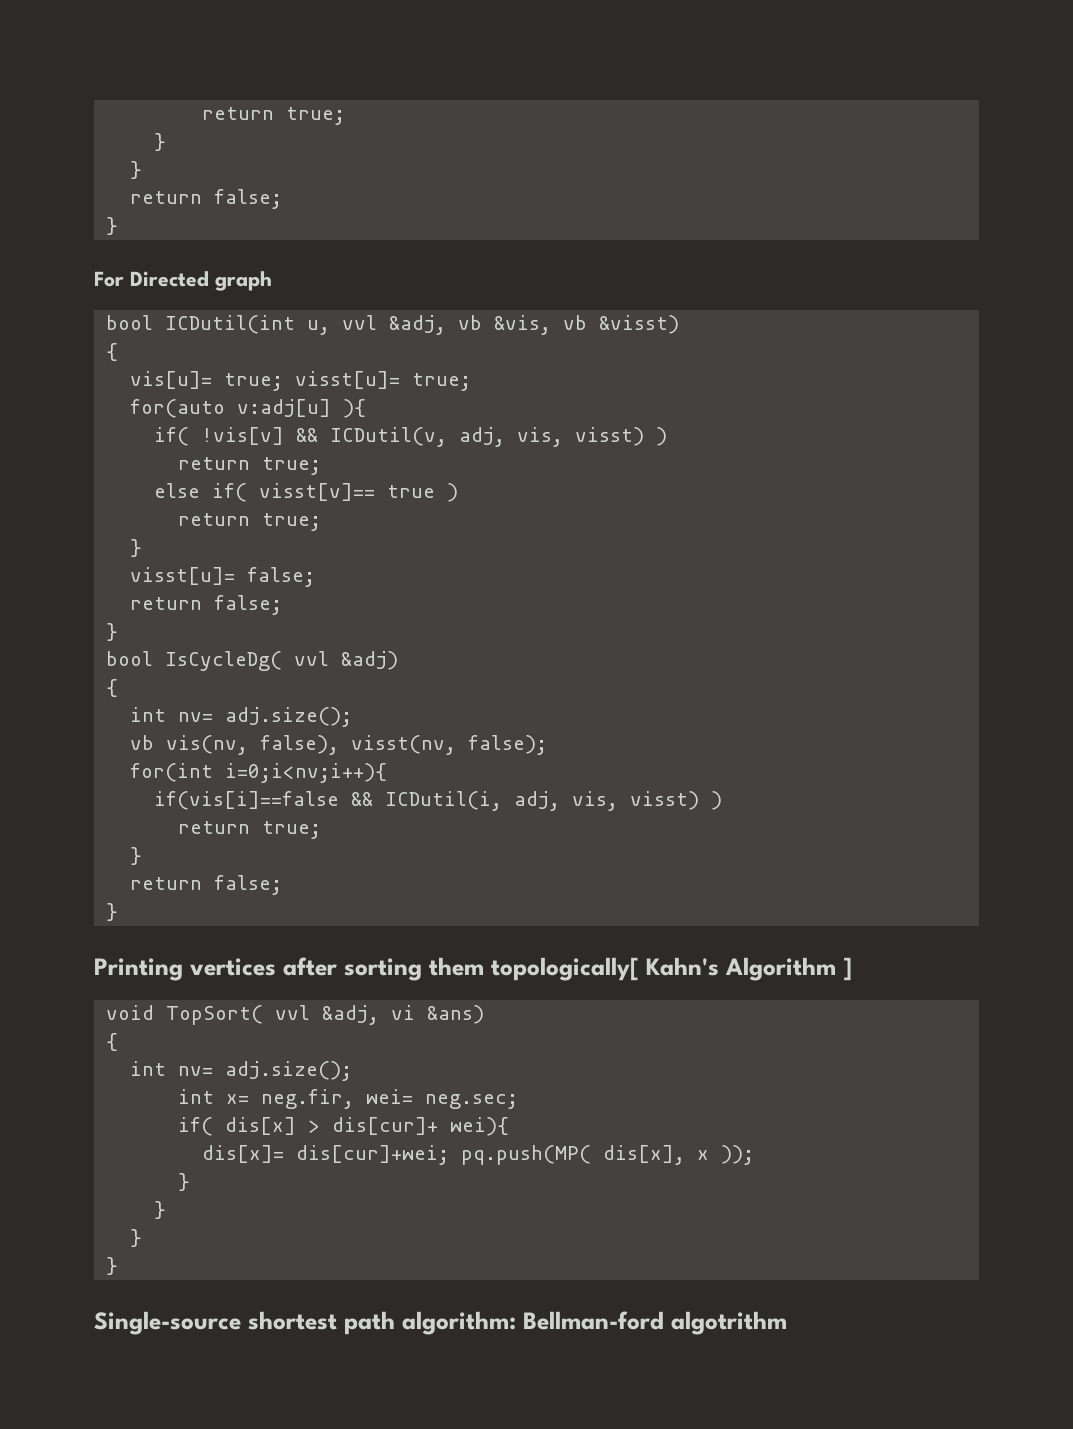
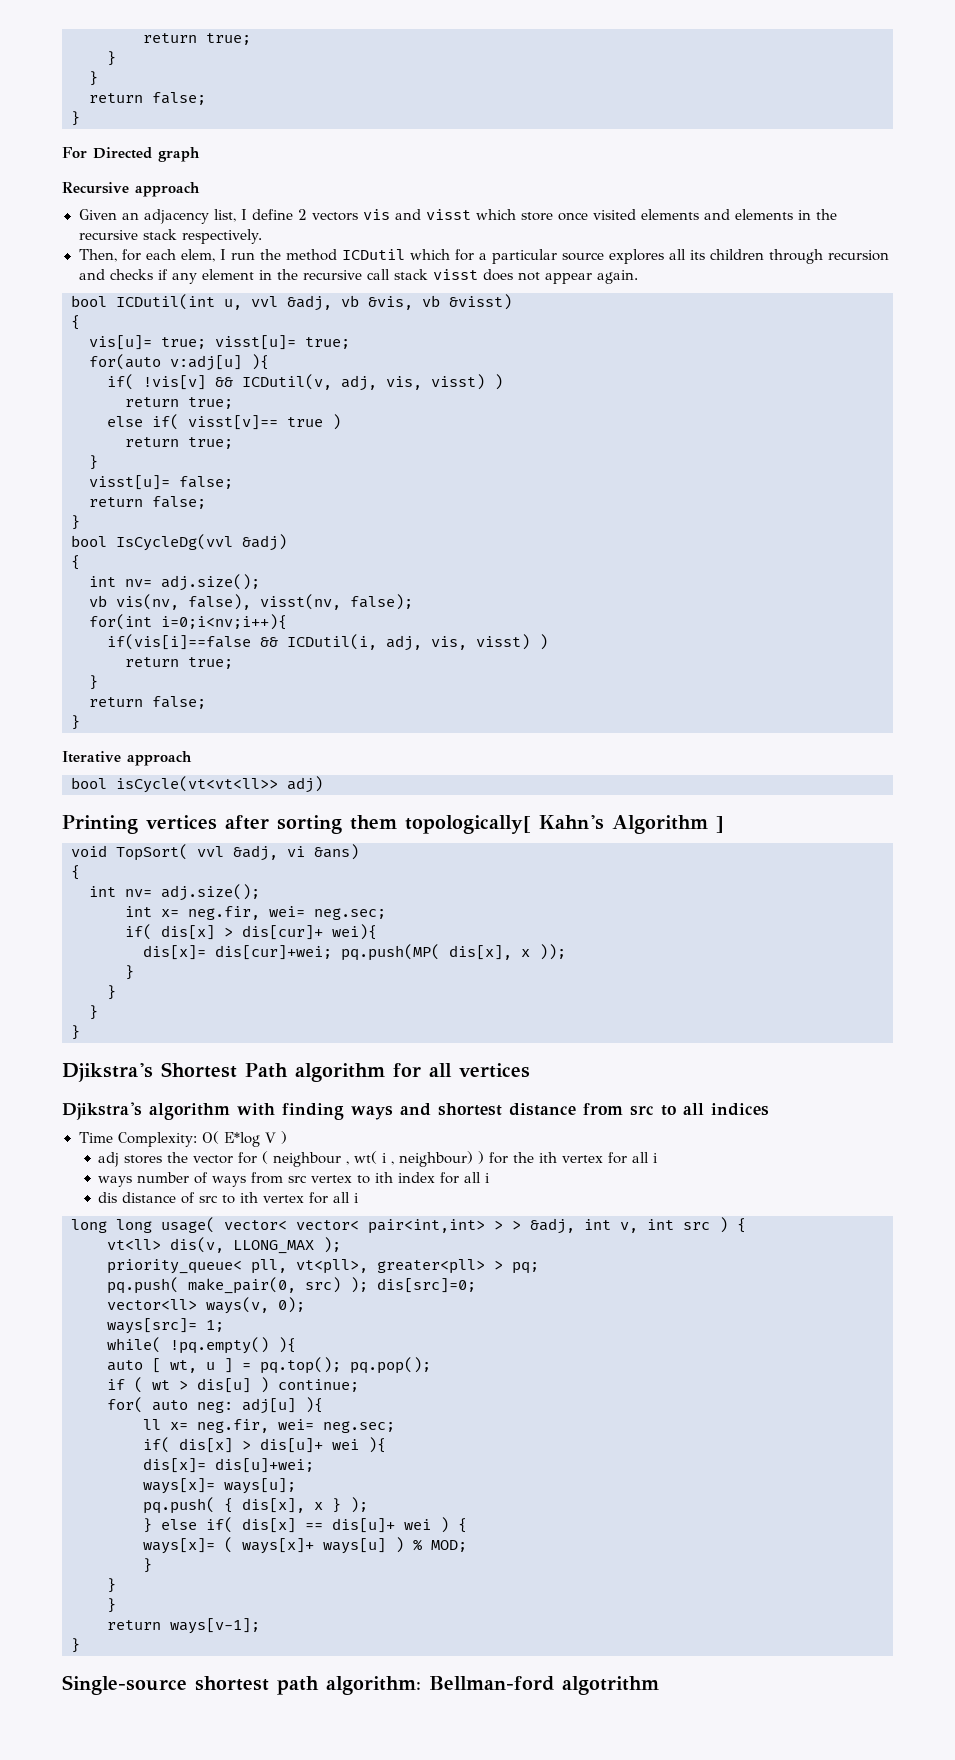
+ Recursive approach
+ Given an adjacency list, I define 2 vectors vis and visst which store once visited elements and elements in the recursive stack respectively.
+ Then, for each elem, I run the method ICDutil which for a particular source explores all its children through recursion and checks if any element in the recursive call stack visst does not appear again.
- bool IsCycleDg( vvl &adj)
+ bool IsCycleDg(vvl &adj)
+ Iterative approach
+ bool isCycle(vt<vt<ll>> adj)
+ Djikstra's Shortest Path algorithm for all vertices
+ Djikstra's algorithm with finding ways and shortest distance from src to all indices
+ Time Complexity: O( E*log V )
+ adj stores the vector for ( neighbour , wt( i , neighbour) ) for the ith vertex for all i
+ ways number of ways from src vertex to ith index for all i
+ dis distance of src to ith vertex for all i
+ long long usage( vector< vector< pair<int,int> > > &adj, int v, int src ) {
+ vt<ll> dis(v, LLONG_MAX );
+ priority_queue< pll, vt<pll>, greater<pll> > pq;
+ pq.push( make_pair(0, src) ); dis[src]=0;
+ vector<ll> ways(v, 0);
+ ways[src]= 1;
+ while( !pq.empty() ){
+ auto [ wt, u ] = pq.top(); pq.pop();
+ if ( wt > dis[u] ) continue;
+ for( auto neg: adj[u] ){
+ ll x= neg.fir, wei= neg.sec;
+ if( dis[x] > dis[u]+ wei ){
+ dis[x]= dis[u]+wei;
+ ways[x]= ways[u];
+ pq.push( { dis[x], x } );
+ } else if( dis[x] == dis[u]+ wei ) {
+ ways[x]= ( ways[x]+ ways[u] ) % MOD;
+ }
+ }
+ }
+ return ways[v-1];
+ }

